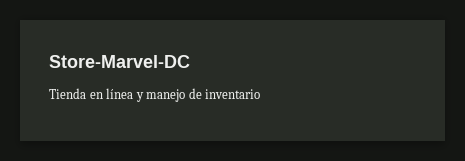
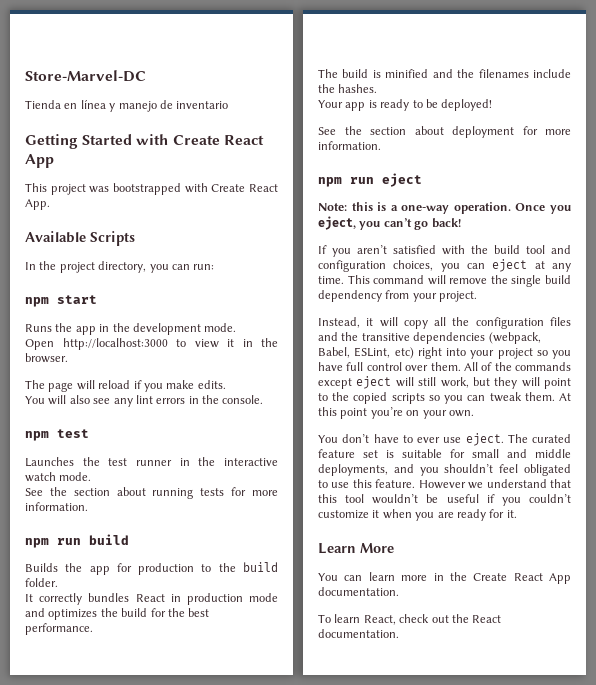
+ Getting Started with Create React App
+ This project was bootstrapped with Create React App.
+ Available Scripts
+ In the project directory, you can run:
+ npm start
+ Runs the app in the development mode.
+ Open http://localhost:3000 to view it in the browser.
+ The page will reload if you make edits.
+ You will also see any lint errors in the console.
+ npm test
+ Launches the test runner in the interactive watch mode.
+ See the section about running tests for more information.
+ npm run build
+ Builds the app for production to the build folder.
+ It correctly bundles React in production mode and optimizes the build for the best performance.
+ The build is minified and the filenames include the hashes.
+ Your app is ready to be deployed!
+ See the section about deployment for more information.
+ npm run eject
+ Note: this is a one-way operation. Once you eject, you can’t go back!
+ If you aren’t satisfied with the build tool and configuration choices, you can eject at any time. This command will remove the single build dependency from your project.
+ Instead, it will copy all the configuration files and the transitive dependencies (webpack, Babel, ESLint, etc) right into your project so you have full control over them. All of the commands except eject will still work, but they will point to the copied scripts so you can tweak them. At this point you’re on your own.
+ You don’t have to ever use eject. The curated feature set is suitable for small and middle deployments, and you shouldn’t feel obligated to use this feature. However we understand that this tool wouldn’t be useful if you couldn’t customize it when you are ready for it.
+ Learn More
+ You can learn more in the Create React App documentation.
+ To learn React, check out the React documentation.

